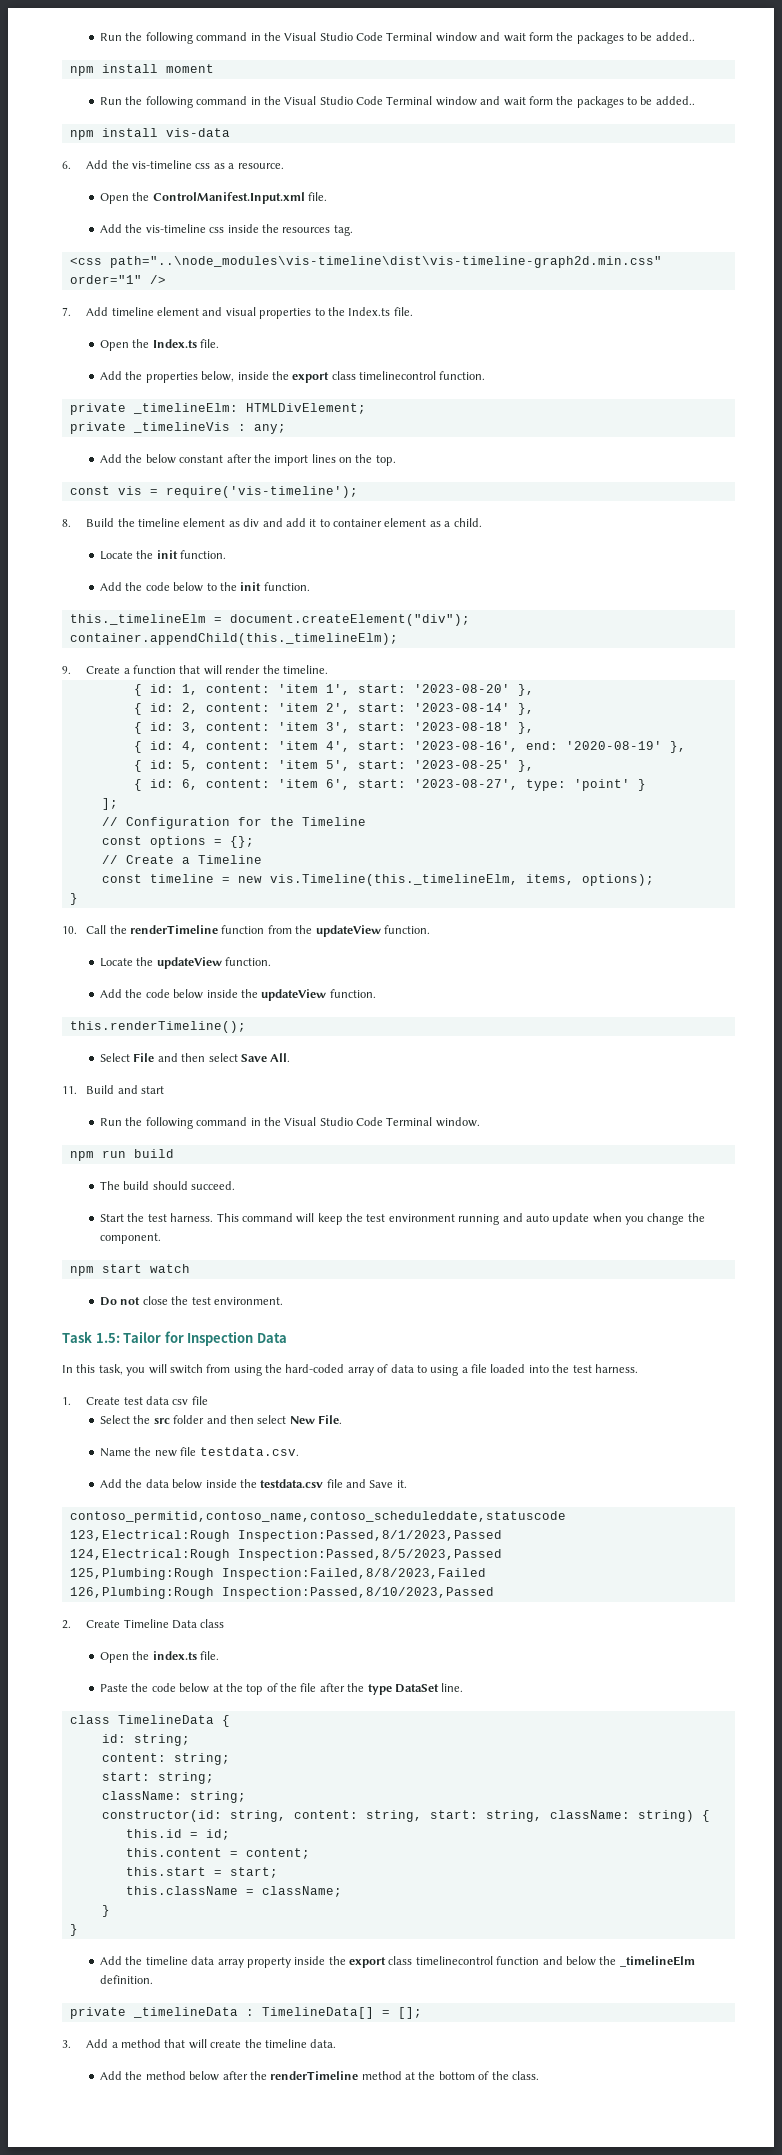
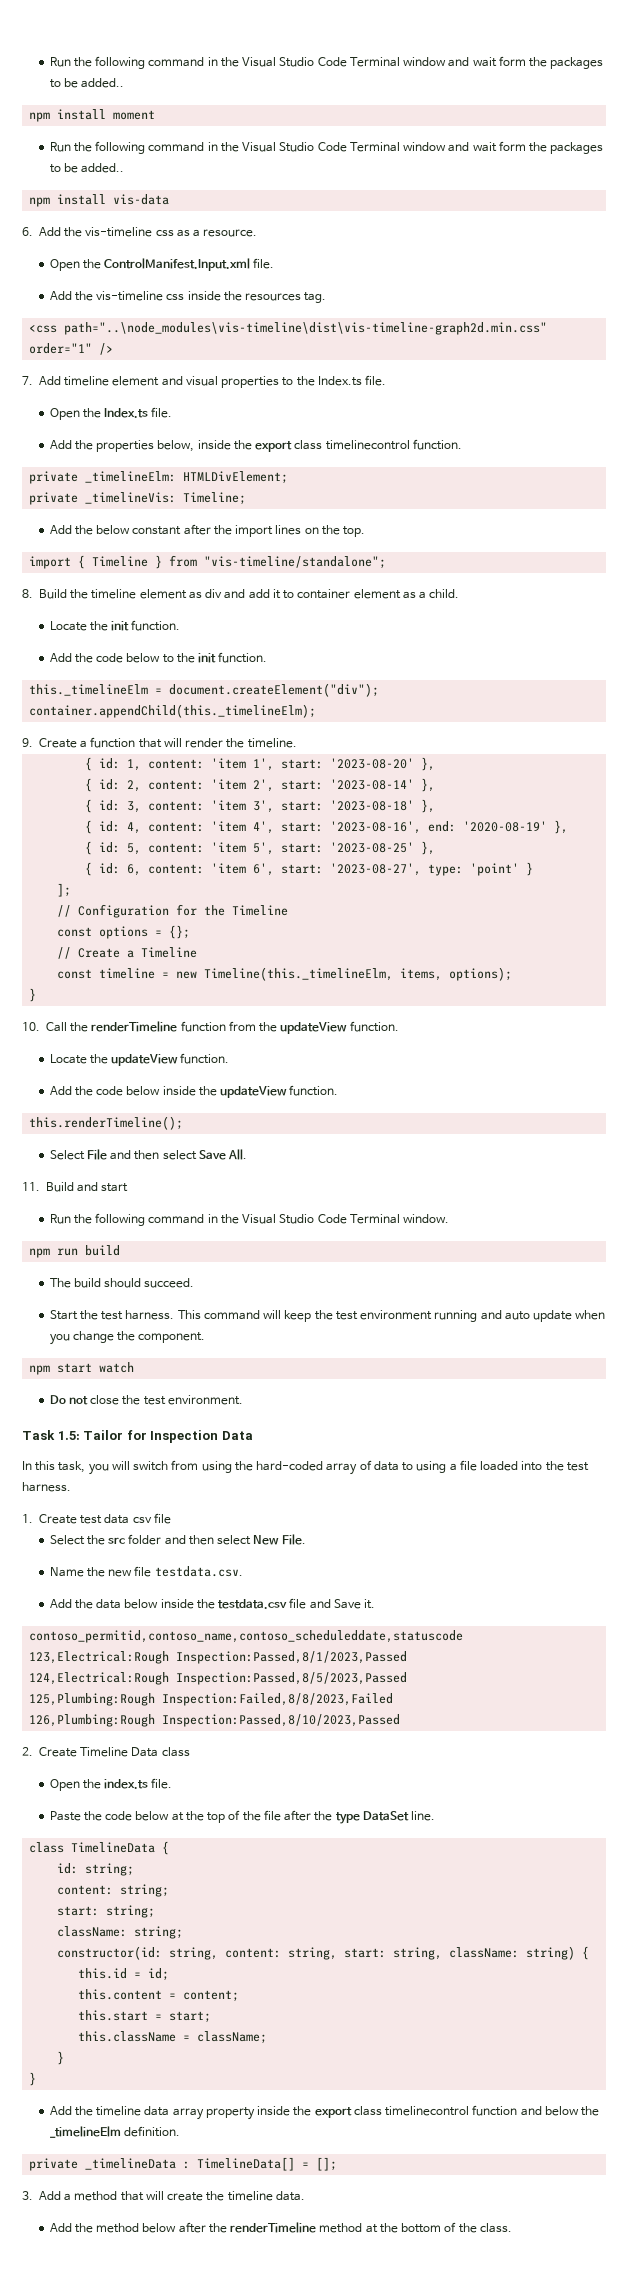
- private _timelineVis : any;
+ private _timelineVis: Timeline;
- const vis = require('vis-timeline');
+ import { Timeline } from "vis-timeline/standalone";
- const timeline = new vis.Timeline(this._timelineElm, items, options);
+ const timeline = new Timeline(this._timelineElm, items, options);

